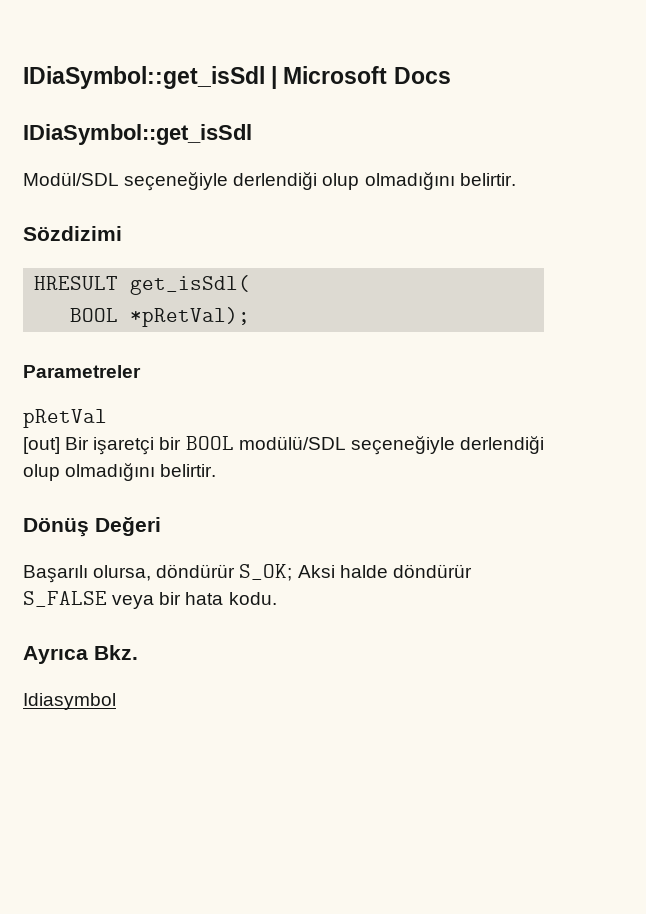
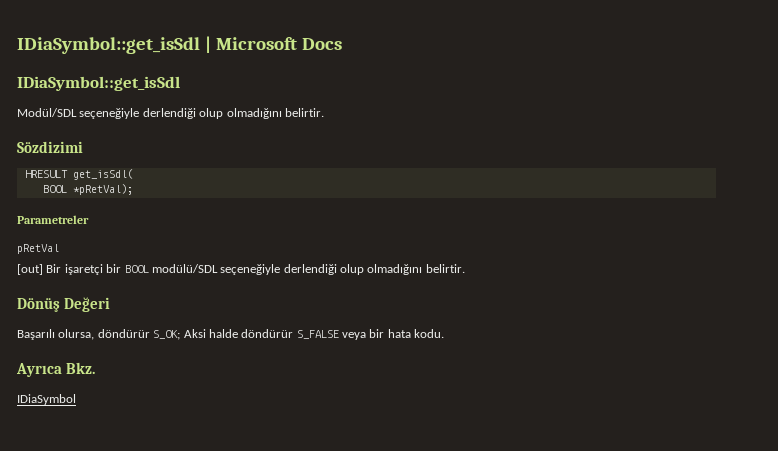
- Idiasymbol
+ IDiaSymbol

